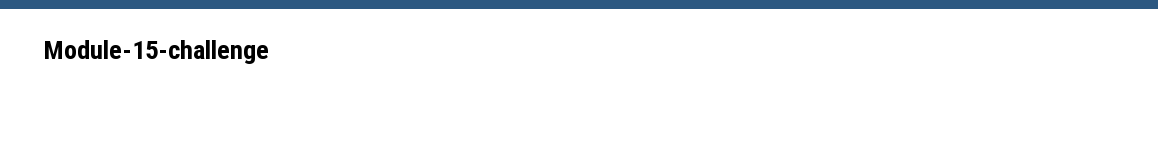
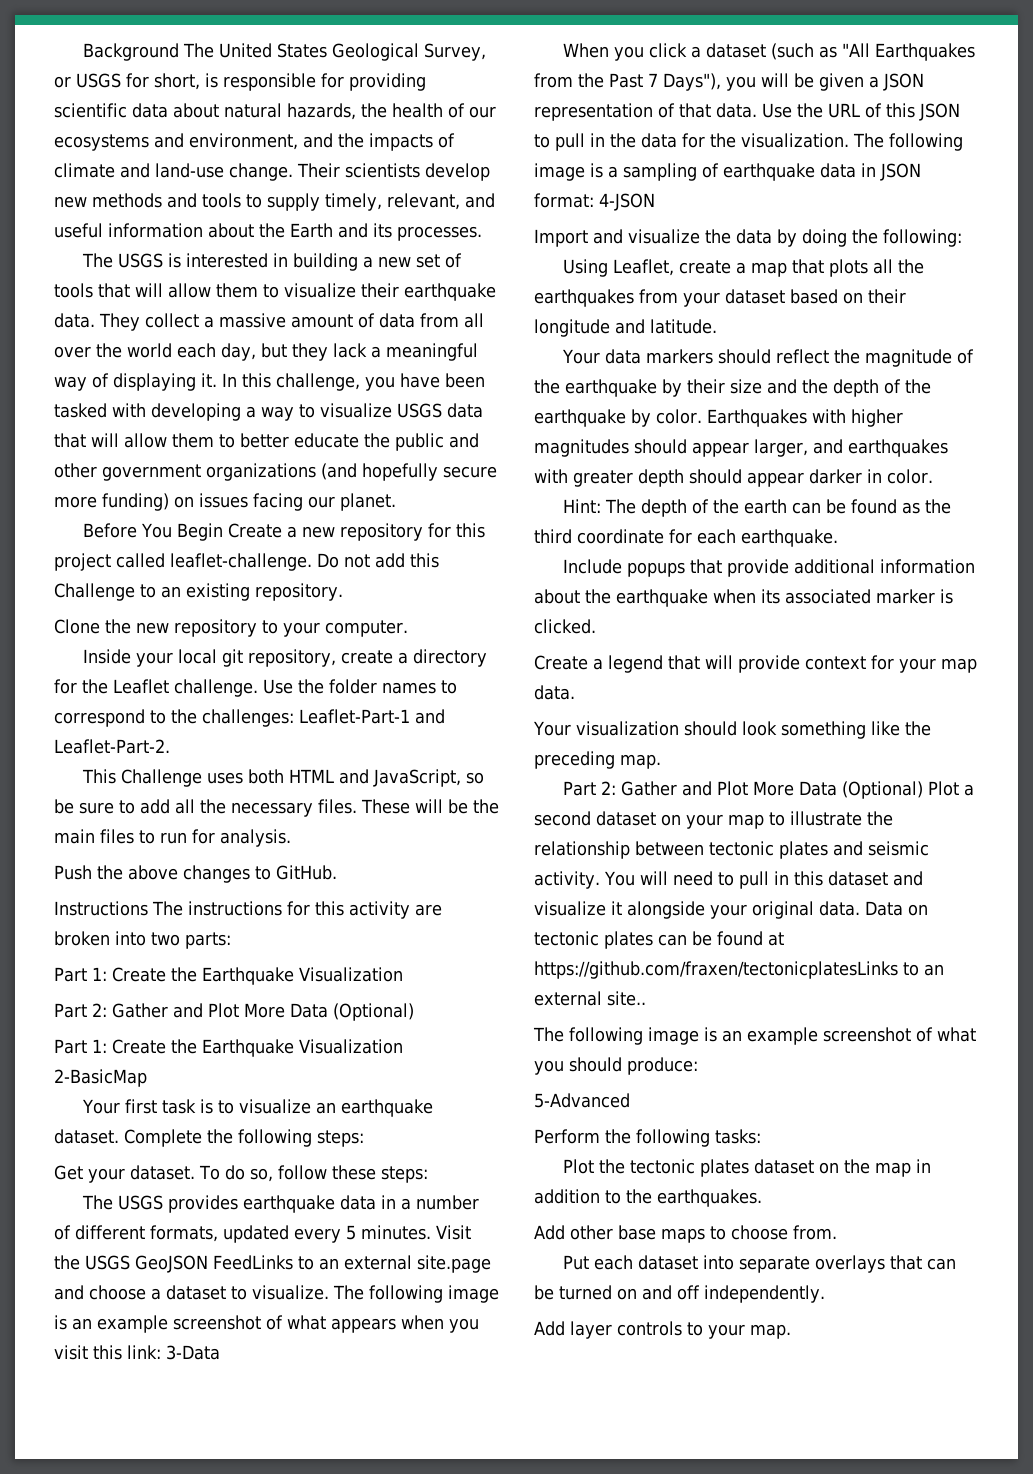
- Module-15-challenge
+ Background The United States Geological Survey, or USGS for short, is responsible for providing scientific data about natural hazards, the health of our ecosystems and environment, and the impacts of climate and land-use change. Their scientists develop new methods and tools to supply timely, relevant, and useful information about the Earth and its processes.
+ The USGS is interested in building a new set of tools that will allow them to visualize their earthquake data. They collect a massive amount of data from all over the world each day, but they lack a meaningful way of displaying it. In this challenge, you have been tasked with developing a way to visualize USGS data that will allow them to better educate the public and other government organizations (and hopefully secure more funding) on issues facing our planet.
+ Before You Begin Create a new repository for this project called leaflet-challenge. Do not add this Challenge to an existing repository.
+ Clone the new repository to your computer.
+ Inside your local git repository, create a directory for the Leaflet challenge. Use the folder names to correspond to the challenges: Leaflet-Part-1 and Leaflet-Part-2.
+ This Challenge uses both HTML and JavaScript, so be sure to add all the necessary files. These will be the main files to run for analysis.
+ Push the above changes to GitHub.
+ Instructions The instructions for this activity are broken into two parts:
+ Part 1: Create the Earthquake Visualization
+ Part 2: Gather and Plot More Data (Optional)
+ Part 1: Create the Earthquake Visualization 2-BasicMap
+ Your first task is to visualize an earthquake dataset. Complete the following steps:
+ Get your dataset. To do so, follow these steps:
+ The USGS provides earthquake data in a number of different formats, updated every 5 minutes. Visit the USGS GeoJSON FeedLinks to an external site.page and choose a dataset to visualize. The following image is an example screenshot of what appears when you visit this link: 3-Data
+ When you click a dataset (such as "All Earthquakes from the Past 7 Days"), you will be given a JSON representation of that data. Use the URL of this JSON to pull in the data for the visualization. The following image is a sampling of earthquake data in JSON format: 4-JSON
+ Import and visualize the data by doing the following:
+ Using Leaflet, create a map that plots all the earthquakes from your dataset based on their longitude and latitude.
+ Your data markers should reflect the magnitude of the earthquake by their size and the depth of the earthquake by color. Earthquakes with higher magnitudes should appear larger, and earthquakes with greater depth should appear darker in color.
+ Hint: The depth of the earth can be found as the third coordinate for each earthquake.
+ Include popups that provide additional information about the earthquake when its associated marker is clicked.
+ Create a legend that will provide context for your map data.
+ Your visualization should look something like the preceding map.
+ Part 2: Gather and Plot More Data (Optional) Plot a second dataset on your map to illustrate the relationship between tectonic plates and seismic activity. You will need to pull in this dataset and visualize it alongside your original data. Data on tectonic plates can be found at https://github.com/fraxen/tectonicplatesLinks to an external site..
+ The following image is an example screenshot of what you should produce:
+ 5-Advanced
+ Perform the following tasks:
+ Plot the tectonic plates dataset on the map in addition to the earthquakes.
+ Add other base maps to choose from.
+ Put each dataset into separate overlays that can be turned on and off independently.
+ Add layer controls to your map.

